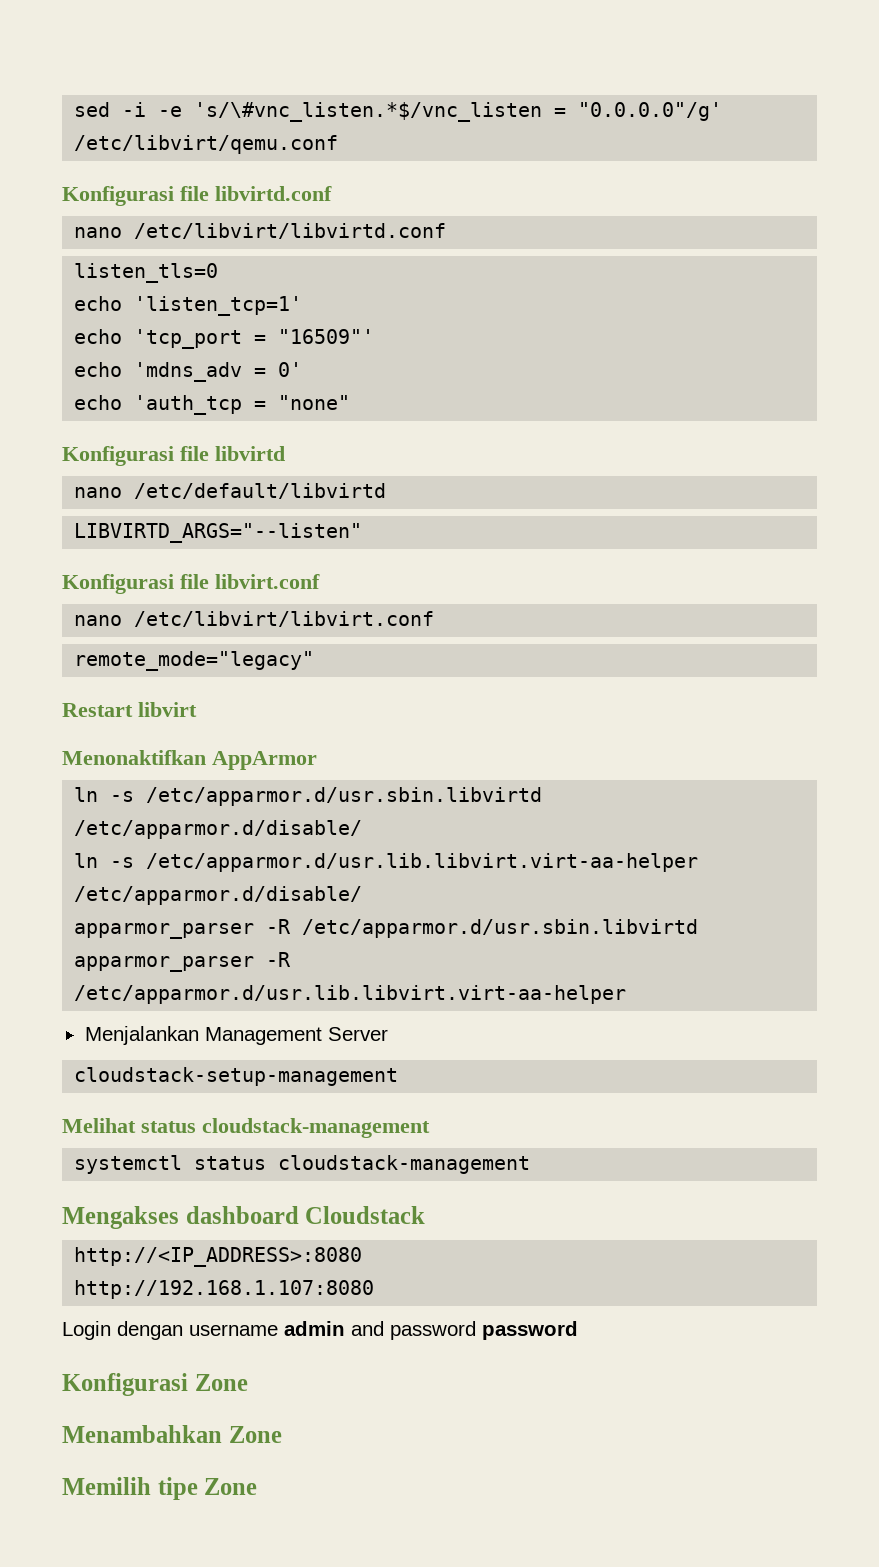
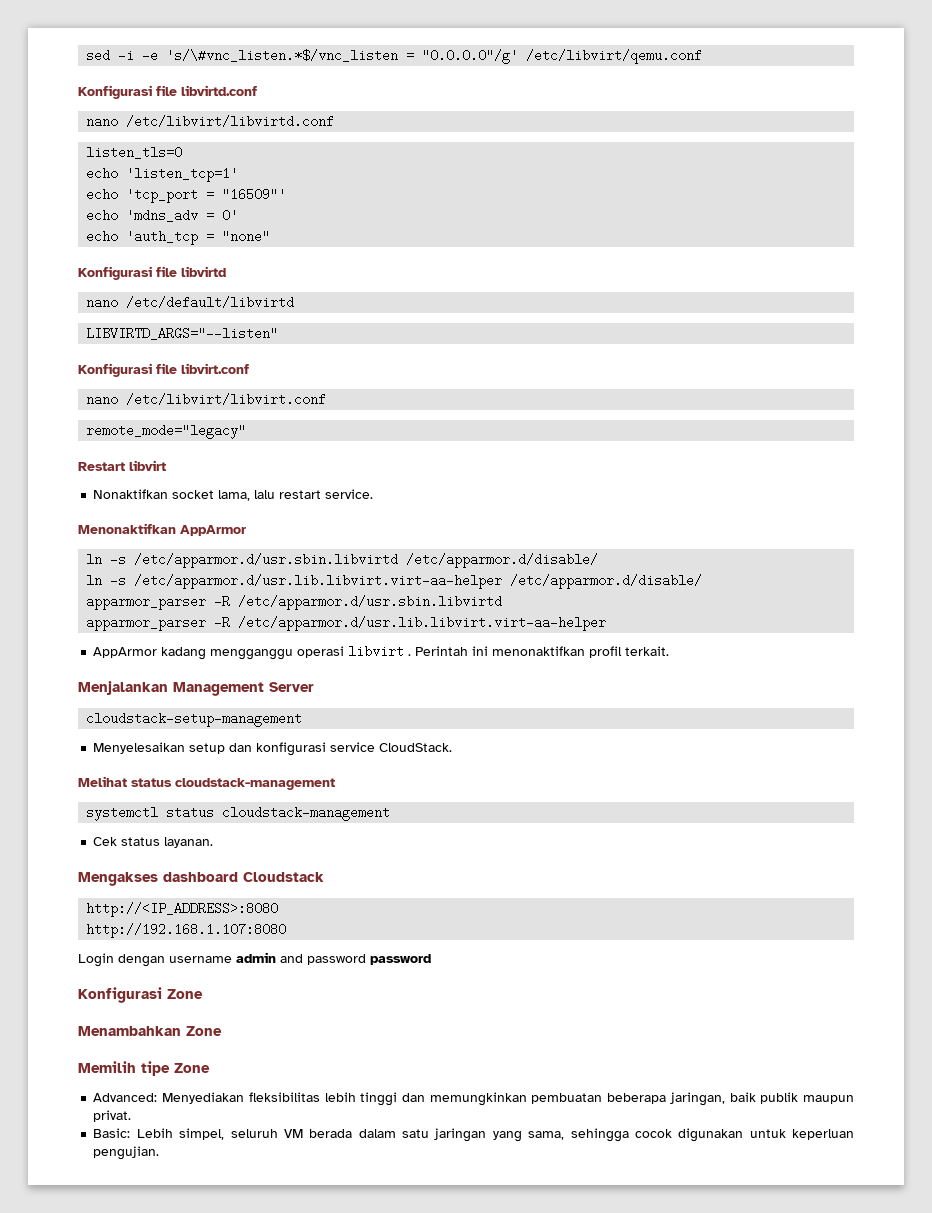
+ Nonaktifkan socket lama, lalu restart service.
+ AppArmor kadang mengganggu operasi libvirt . Perintah ini menonaktifkan profil terkait.
  Menjalankan Management Server
  cloudstack-setup-management
+ Menyelesaikan setup dan konfigurasi service CloudStack.
+ Cek status layanan.
+ Advanced: Menyediakan fleksibilitas lebih tinggi dan memungkinkan pembuatan beberapa jaringan, baik publik maupun privat.
+ Basic: Lebih simpel, seluruh VM berada dalam satu jaringan yang sama, sehingga cocok digunakan untuk keperluan pengujian.

